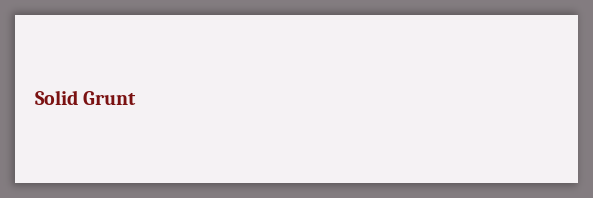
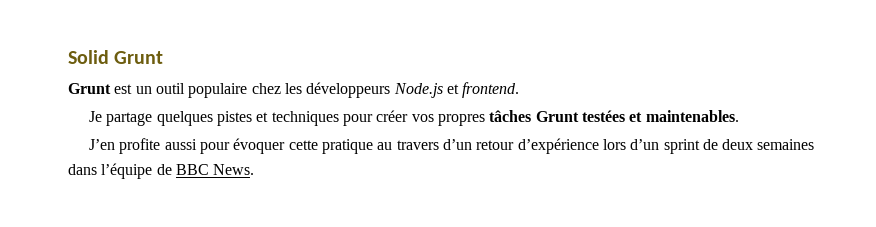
+ Grunt est un outil populaire chez les développeurs Node.js et frontend.
+ Je partage quelques pistes et techniques pour créer vos propres tâches Grunt testées et maintenables.
+ J’en profite aussi pour évoquer cette pratique au travers d’un retour d’expérience lors d’un sprint de deux semaines dans l’équipe de BBC News.

